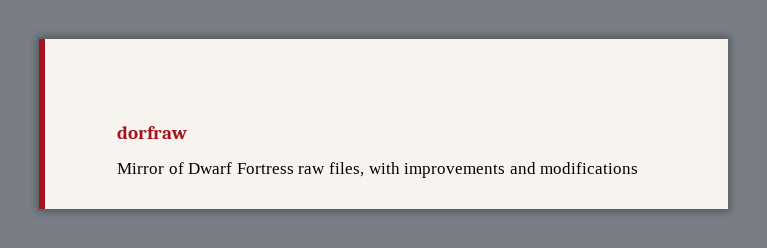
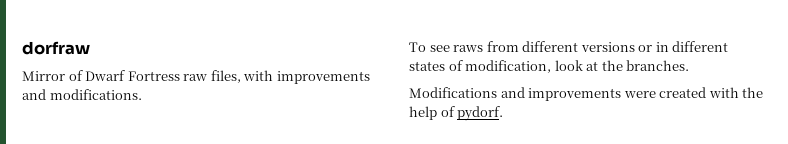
- Mirror of Dwarf Fortress raw files, with improvements and modifications
+ Mirror of Dwarf Fortress raw files, with improvements and modifications.
+ To see raws from different versions or in different states of modification, look at the branches.
+ Modifications and improvements were created with the help of pydorf.

